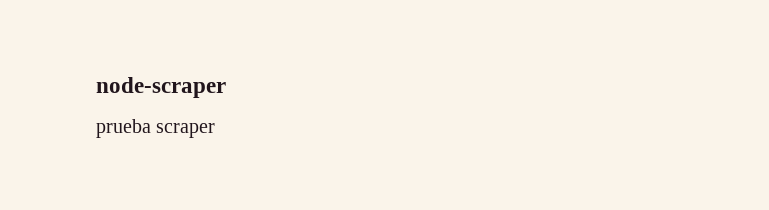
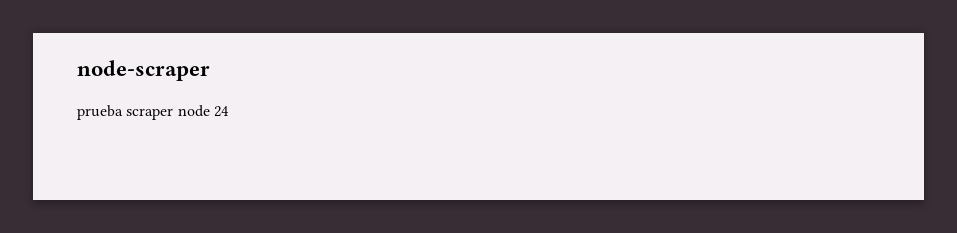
- prueba scraper
+ prueba scraper node 24

